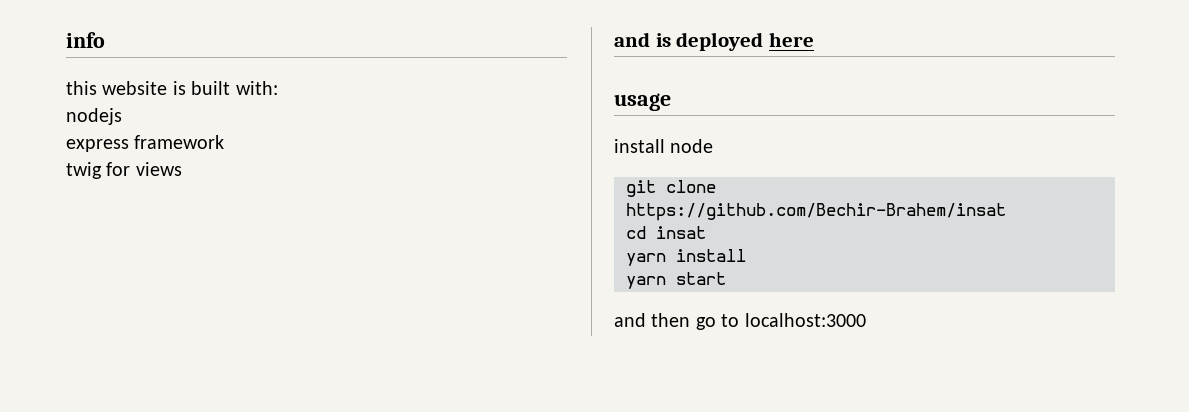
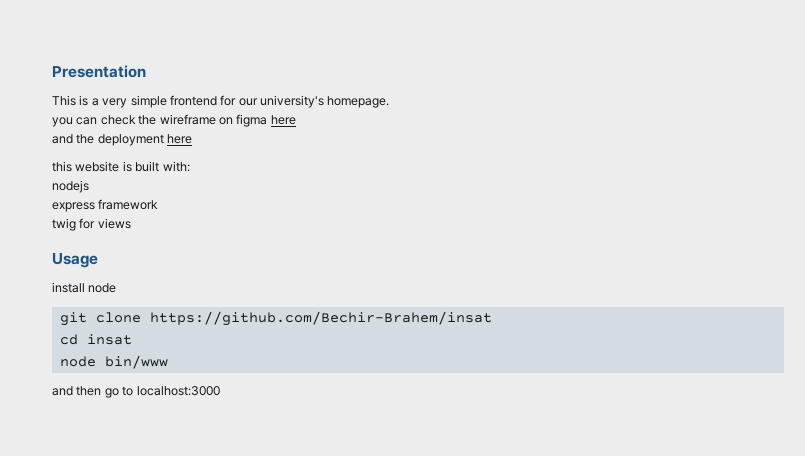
- info
+ Presentation
+ This is a very simple frontend for our university's homepage.
+ you can check the wireframe on figma here
+ and the deployment here
- and is deployed here
- usage
+ Usage
- yarn install
- yarn start
+ node bin/www

